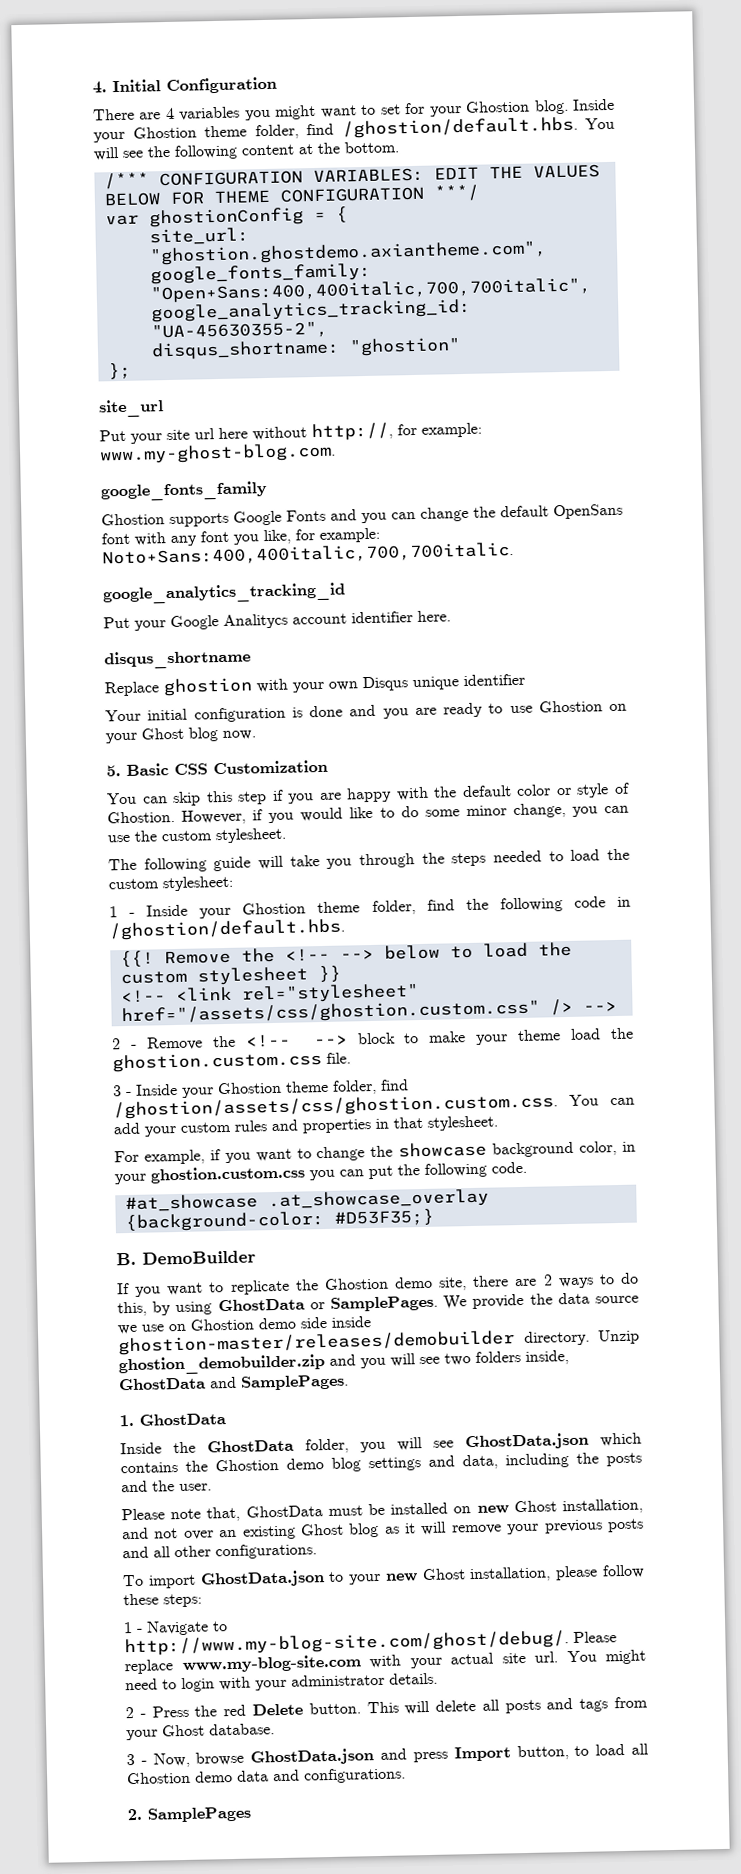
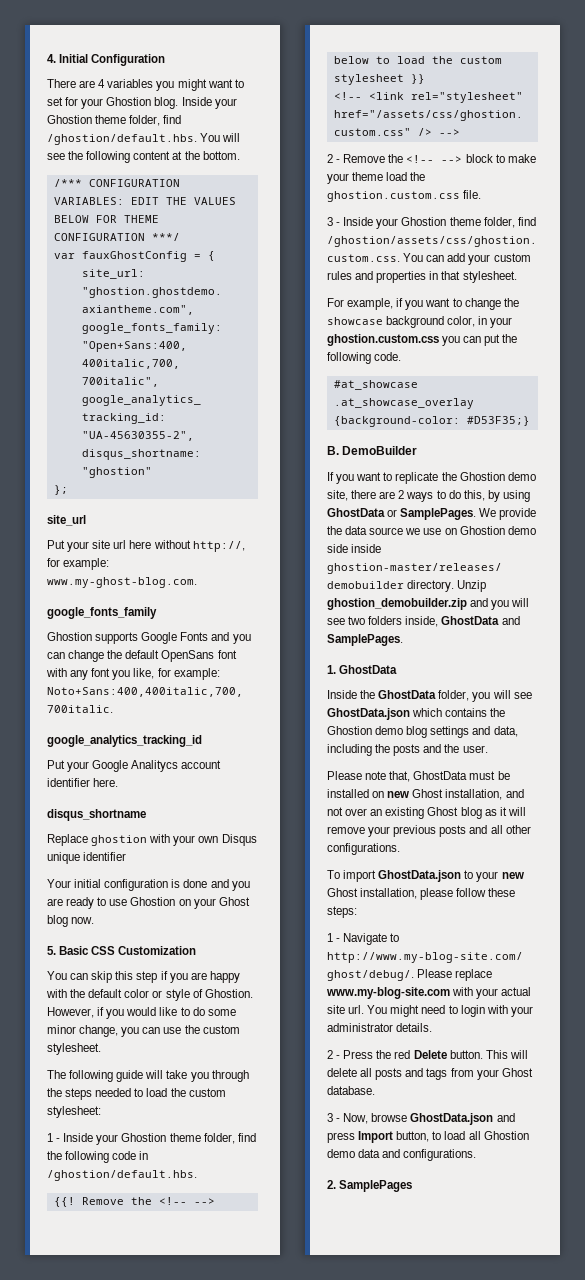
- var ghostionConfig = {
+ var fauxGhostConfig = {

